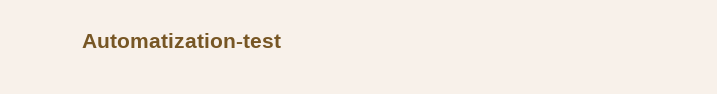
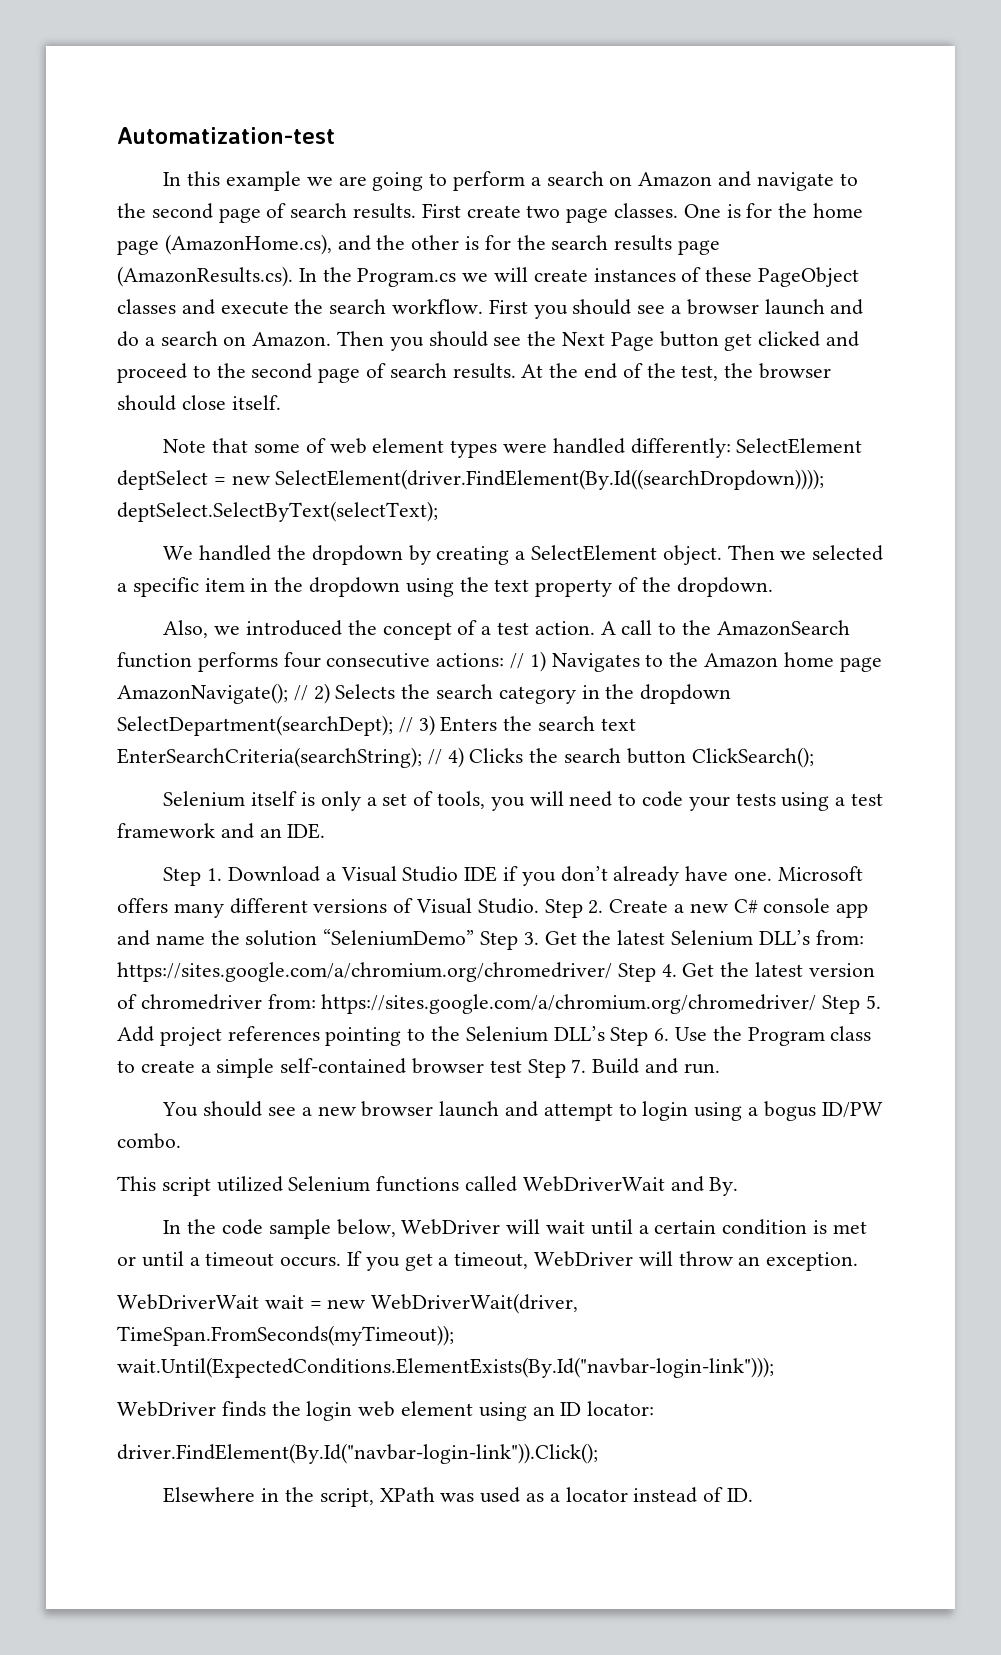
+ In this example we are going to perform a search on Amazon and navigate to the second page of search results. First create two page classes. One is for the home page (AmazonHome.cs), and the other is for the search results page (AmazonResults.cs). In the Program.cs we will create instances of these PageObject classes and execute the search workflow. First you should see a browser launch and do a search on Amazon. Then you should see the Next Page button get clicked and proceed to the second page of search results. At the end of the test, the browser should close itself.
+ Note that some of web element types were handled differently: SelectElement deptSelect = new SelectElement(driver.FindElement(By.Id((searchDropdown)))); deptSelect.SelectByText(selectText);
+ We handled the dropdown by creating a SelectElement object. Then we selected a specific item in the dropdown using the text property of the dropdown.
+ Also, we introduced the concept of a test action. A call to the AmazonSearch function performs four consecutive actions: // 1) Navigates to the Amazon home page AmazonNavigate(); // 2) Selects the search category in the dropdown SelectDepartment(searchDept); // 3) Enters the search text EnterSearchCriteria(searchString); // 4) Clicks the search button ClickSearch();
+ Selenium itself is only a set of tools, you will need to code your tests using a test framework and an IDE.
+ Step 1. Download a Visual Studio IDE if you don’t already have one. Microsoft offers many different versions of Visual Studio. Step 2. Create a new C# console app and name the solution “SeleniumDemo” Step 3. Get the latest Selenium DLL’s from: https://sites.google.com/a/chromium.org/chromedriver/ Step 4. Get the latest version of chromedriver from: https://sites.google.com/a/chromium.org/chromedriver/ Step 5. Add project references pointing to the Selenium DLL’s Step 6. Use the Program class to create a simple self-contained browser test Step 7. Build and run.
+ You should see a new browser launch and attempt to login using a bogus ID/PW combo.
+ This script utilized Selenium functions called WebDriverWait and By.
+ In the code sample below, WebDriver will wait until a certain condition is met or until a timeout occurs. If you get a timeout, WebDriver will throw an exception.
+ WebDriverWait wait = new WebDriverWait(driver, TimeSpan.FromSeconds(myTimeout)); wait.Until(ExpectedConditions.ElementExists(By.Id("navbar-login-link")));
+ WebDriver finds the login web element using an ID locator:
+ driver.FindElement(By.Id("navbar-login-link")).Click();
+ Elsewhere in the script, XPath was used as a locator instead of ID.

